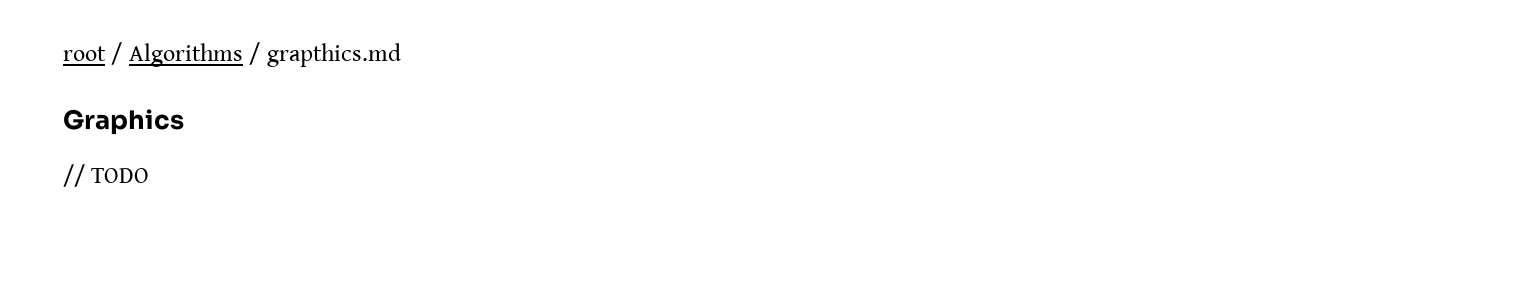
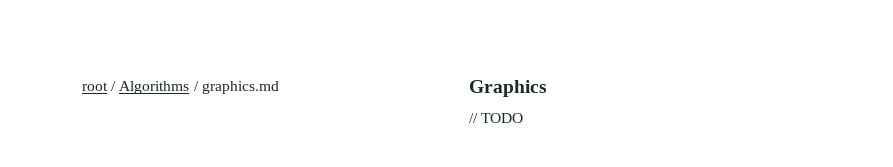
- root / Algorithms / grapthics.md
+ root / Algorithms / graphics.md

